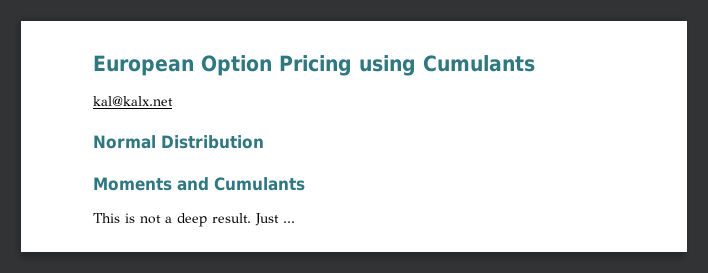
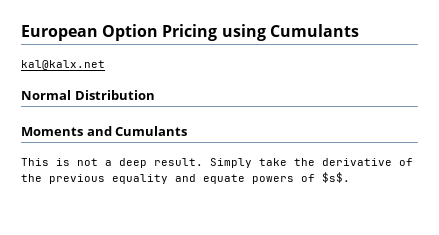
- Just ...
+ Simply take the derivative of the previous equality and equate powers of $s$.

